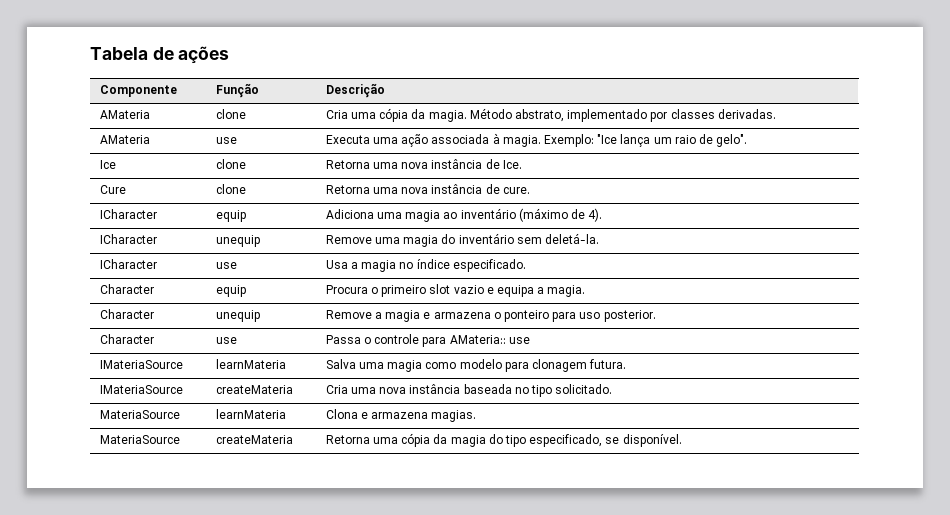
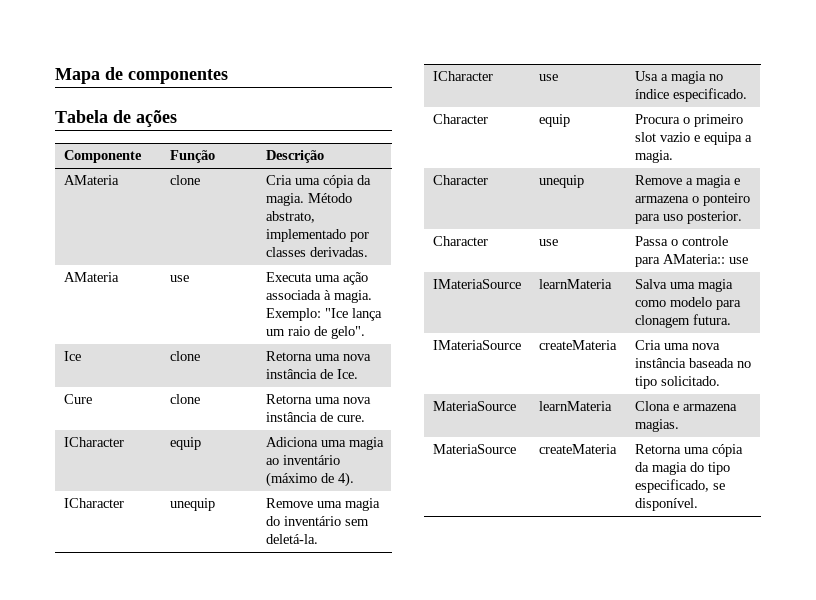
+ Mapa de componentes

